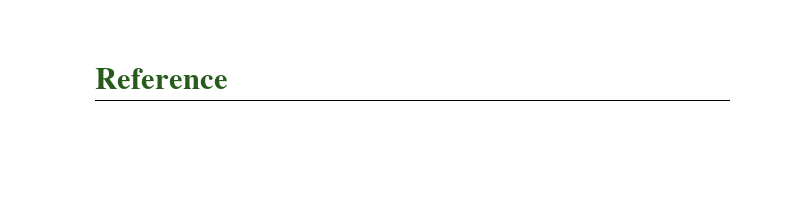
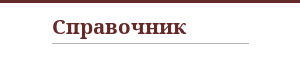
- Reference
+ Справочник

